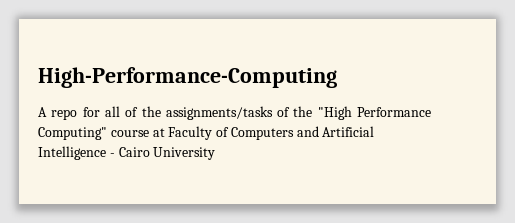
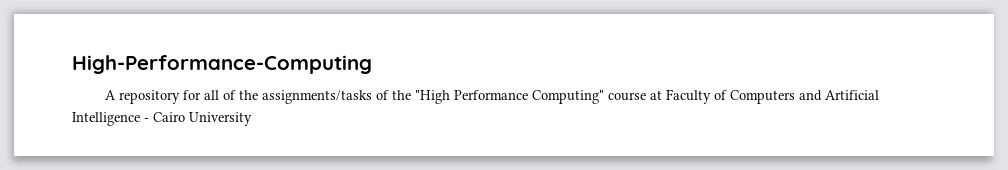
- A repo for all of the assignments/tasks of the "High Performance Computing" course at Faculty of Computers and Artificial Intelligence - Cairo University
+ A repository for all of the assignments/tasks of the "High Performance Computing" course at Faculty of Computers and Artificial Intelligence - Cairo University

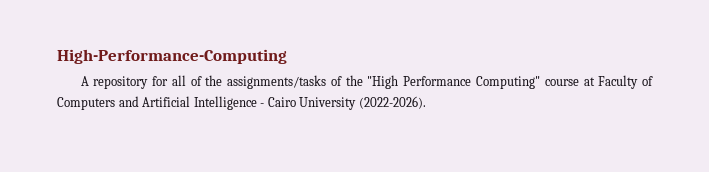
- A repository for all of the assignments/tasks of the "High Performance Computing" course at Faculty of Computers and Artificial Intelligence - Cairo University
+ A repository for all of the assignments/tasks of the "High Performance Computing" course at Faculty of Computers and Artificial Intelligence - Cairo University (2022-2026).

